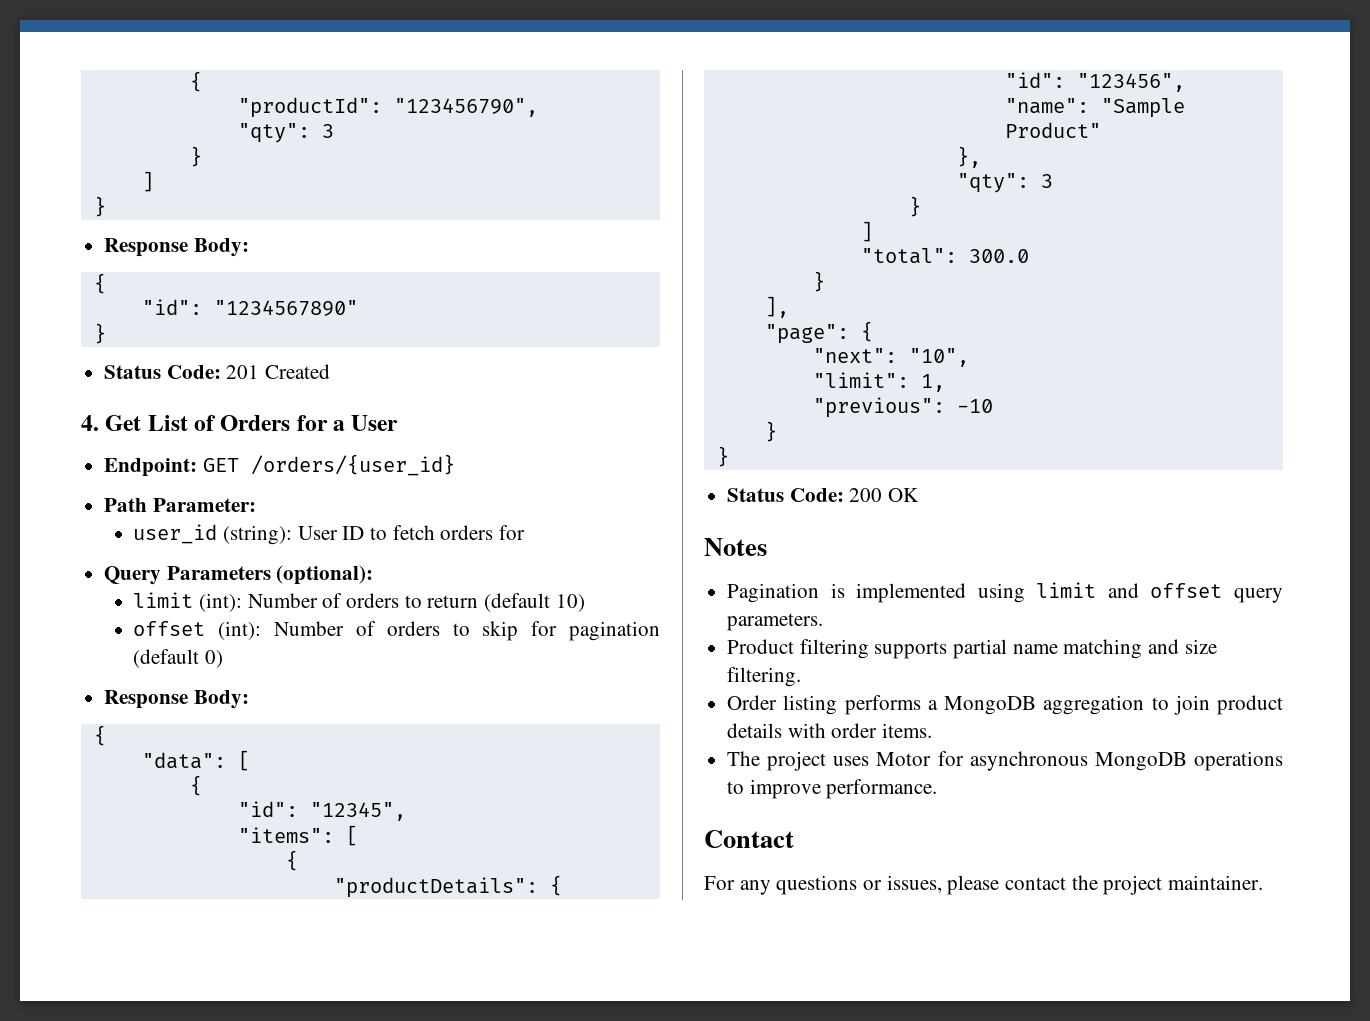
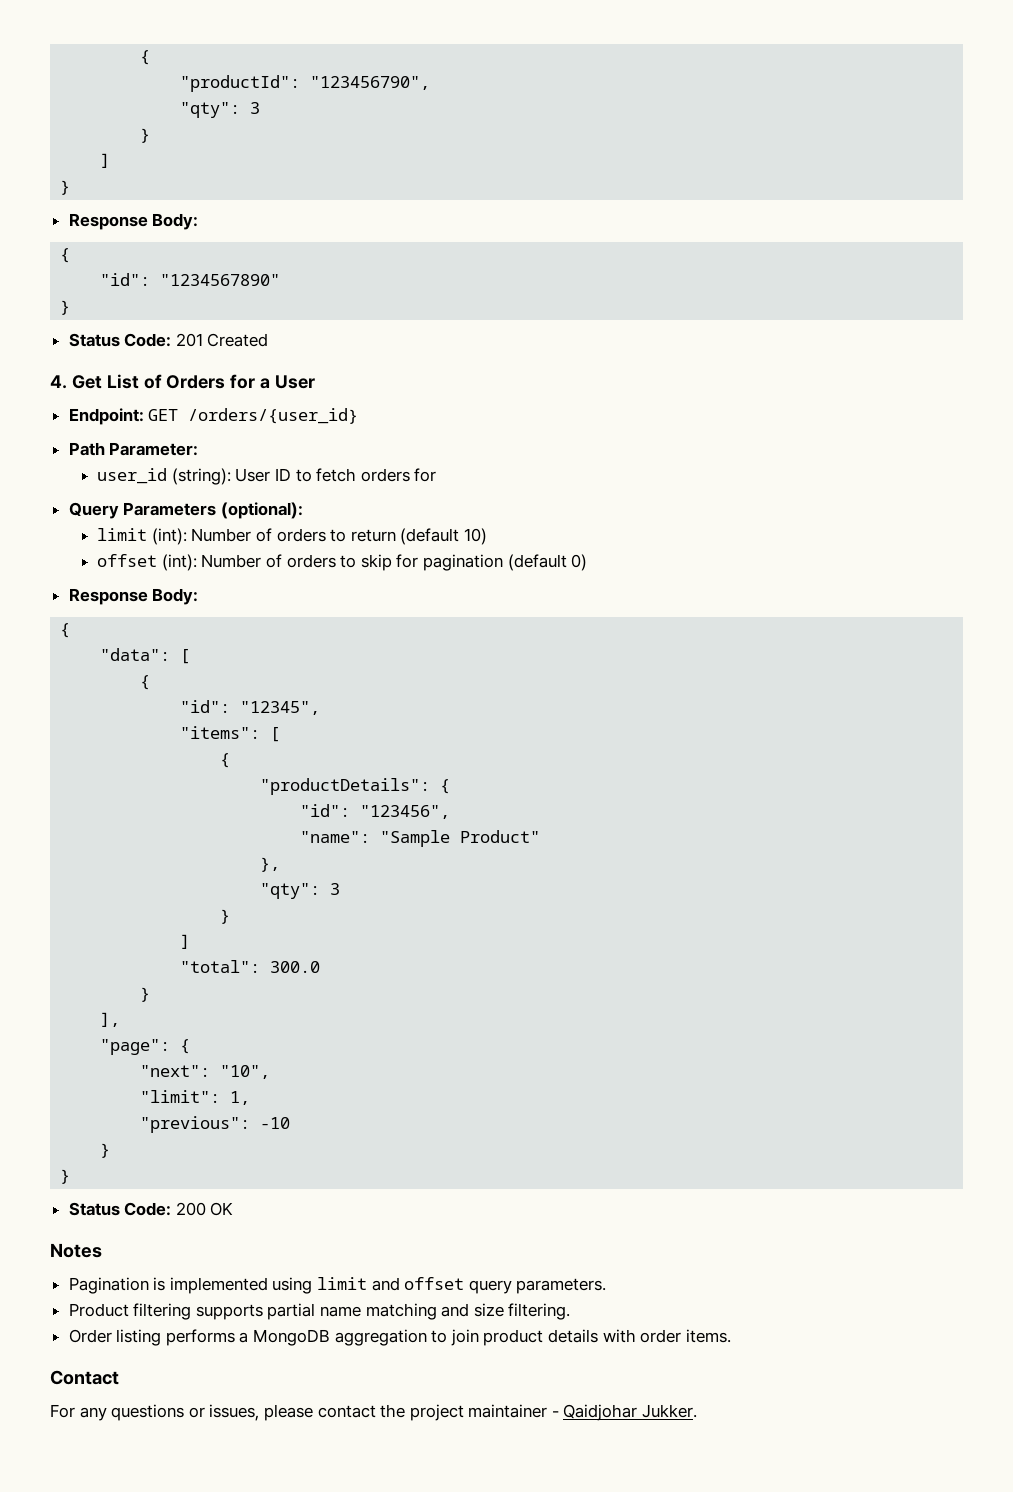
- The project uses Motor for asynchronous MongoDB operations to improve performance.
- For any questions or issues, please contact the project maintainer.
+ For any questions or issues, please contact the project maintainer - Qaidjohar Jukker.

